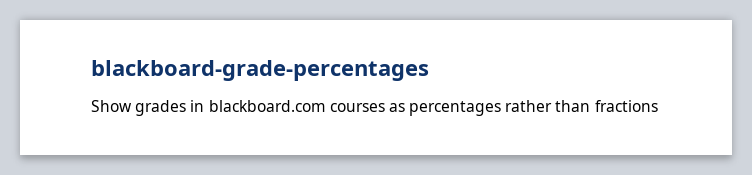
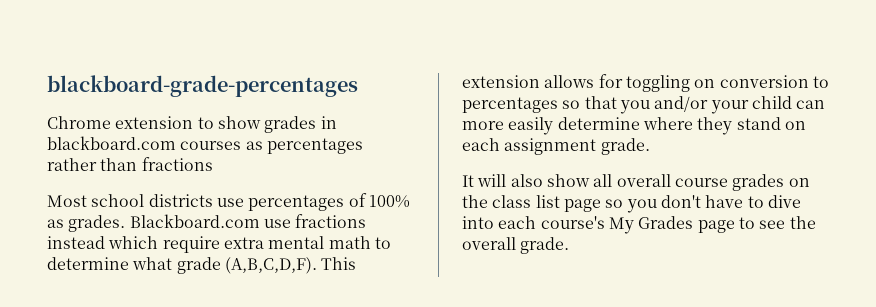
- Show grades in blackboard.com courses as percentages rather than fractions
+ Chrome extension to show grades in blackboard.com courses as percentages rather than fractions
+ Most school districts use percentages of 100% as grades. Blackboard.com use fractions instead which require extra mental math to determine what grade (A,B,C,D,F). This extension allows for toggling on conversion to percentages so that you and/or your child can more easily determine where they stand on each assignment grade.
+ It will also show all overall course grades on the class list page so you don't have to dive into each course's My Grades page to see the overall grade.

